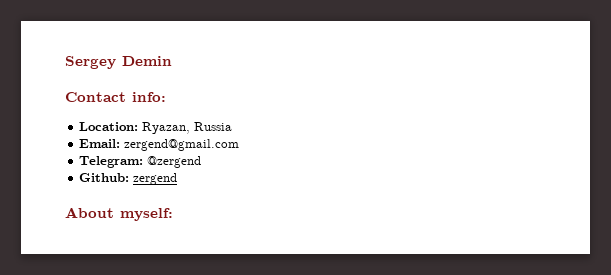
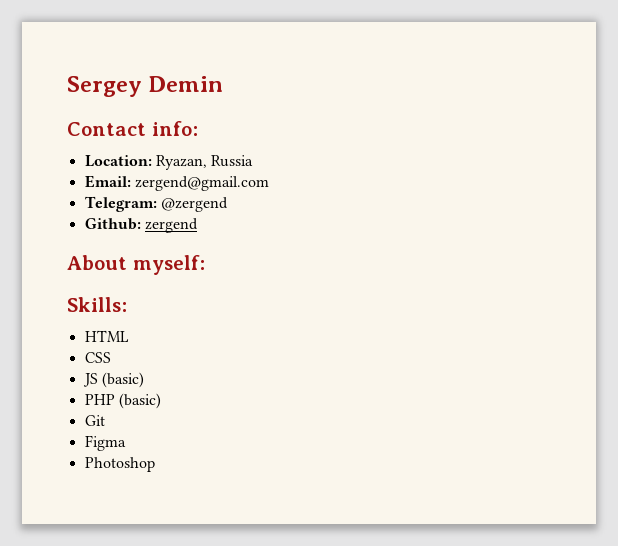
+ Skills:
+ HTML
+ CSS
+ JS (basic)
+ PHP (basic)
+ Git
+ Figma
+ Photoshop

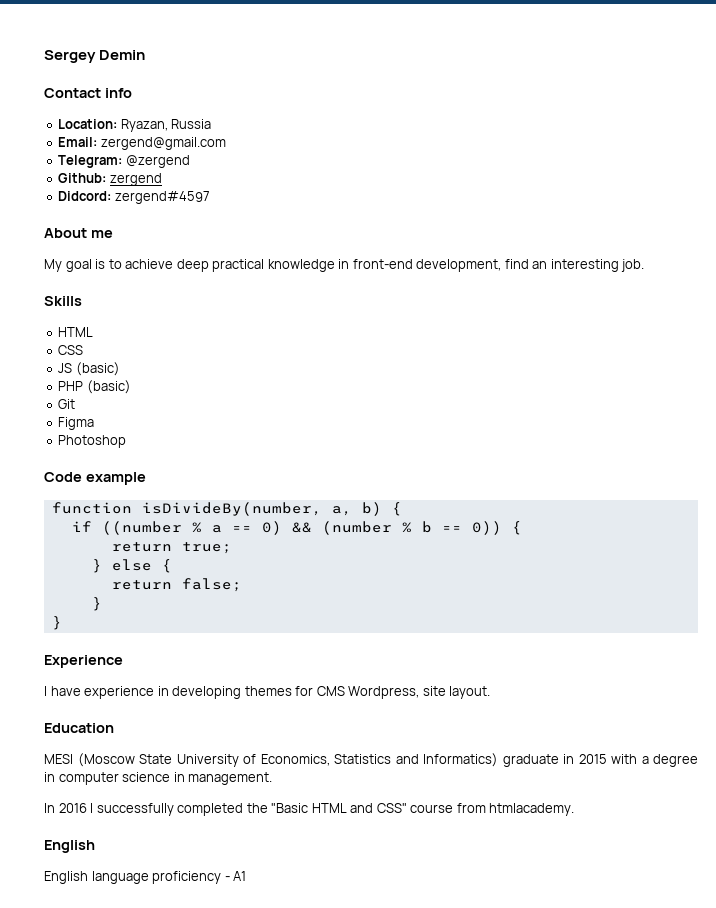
- Contact info:
+ Contact info
+ Didcord: zergend#4597
- About myself:
- Skills:
+ About me
+ My goal is to achieve deep practical knowledge in front-end development, find an interesting job.
+ Skills
+ Code example
+ function isDivideBy(number, a, b) {
+ if ((number % a == 0) && (number % b == 0)) {
+ return true;
+ } else {
+ return false;
+ }
+ }
+ Experience
+ I have experience in developing themes for CMS Wordpress, site layout.
+ Education
+ MESI (Moscow State University of Economics, Statistics and Informatics) graduate in 2015 with a degree in computer science in management.
+ In 2016 I successfully completed the "Basic HTML and CSS" course from htmlacademy.
+ English
+ English language proficiency - A1

